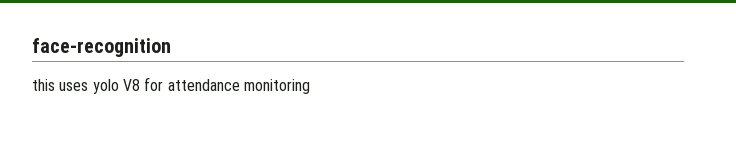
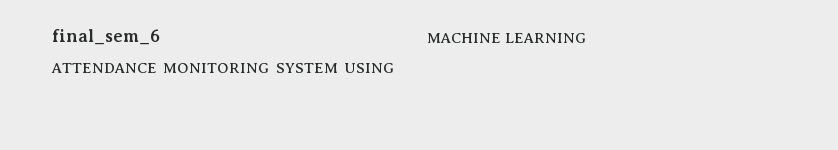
- face-recognition
- this uses yolo V8 for attendance monitoring
+ final_sem_6
+ ATTENDANCE MONITORING SYSTEM USING MACHINE LEARNING

